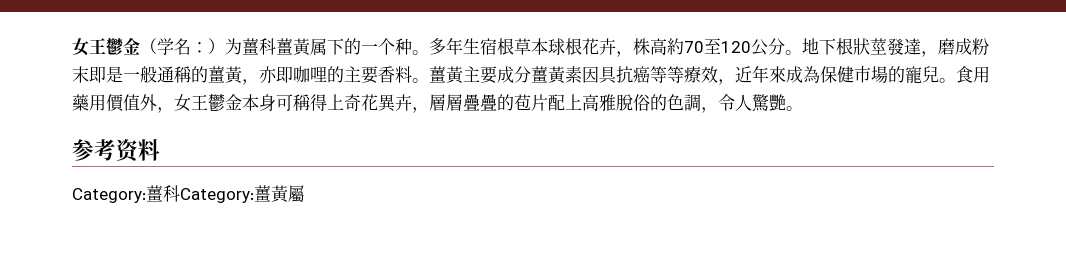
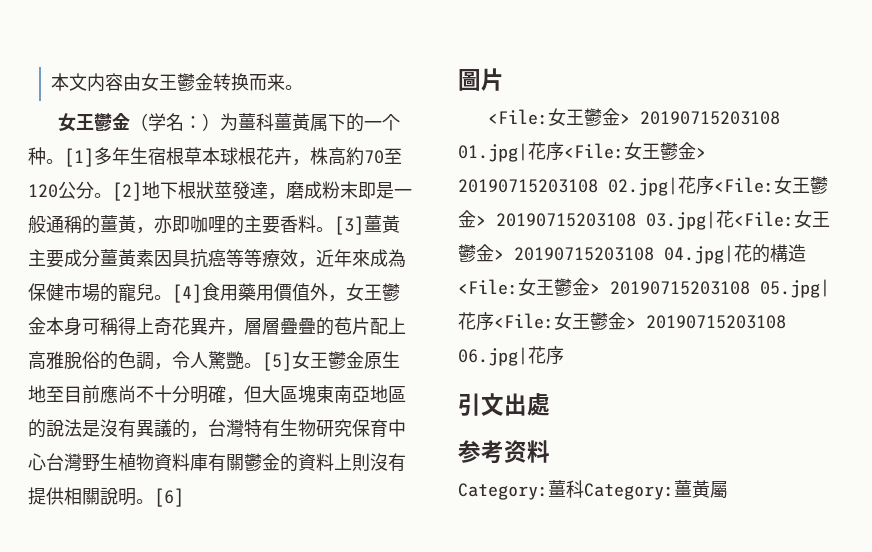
+ 本文内容由女王鬱金转换而来。
- 多年生宿根草本球根花卉，株高約70至120公分。
+ [1]多年生宿根草本球根花卉，株高約70至120公分。
- 地下根狀莖發達，磨成粉末即是一般通稱的薑黃，亦即咖哩的主要香料。
+ [2]地下根狀莖發達，磨成粉末即是一般通稱的薑黃，亦即咖哩的主要香料。
- 薑黃主要成分薑黃素因具抗癌等等療效，近年來成為保健市場的寵兒。
+ [3]薑黃主要成分薑黃素因具抗癌等等療效，近年來成為保健市場的寵兒。
- 食用藥用價值外，女王鬱金本身可稱得上奇花異卉，層層疊疊的苞片配上高雅脫俗的色調，令人驚艷。
+ [4]食用藥用價值外，女王鬱金本身可稱得上奇花異卉，層層疊疊的苞片配上高雅脫俗的色調，令人驚艷。[5]女王鬱金原生地至目前應尚不十分明確，但大區塊東南亞地區的說法是沒有異議的，台灣特有生物研究保育中心台灣野生植物資料庫有關鬱金的資料上則沒有提供相關說明。[6]
+ 圖片
+ <File:女王鬱金> 20190715203108 01.jpg|花序<File:女王鬱金> 20190715203108 02.jpg|花序<File:女王鬱金> 20190715203108 03.jpg|花<File:女王鬱金> 20190715203108 04.jpg|花的構造<File:女王鬱金> 20190715203108 05.jpg|花序<File:女王鬱金> 20190715203108 06.jpg|花序
+ 引文出處

